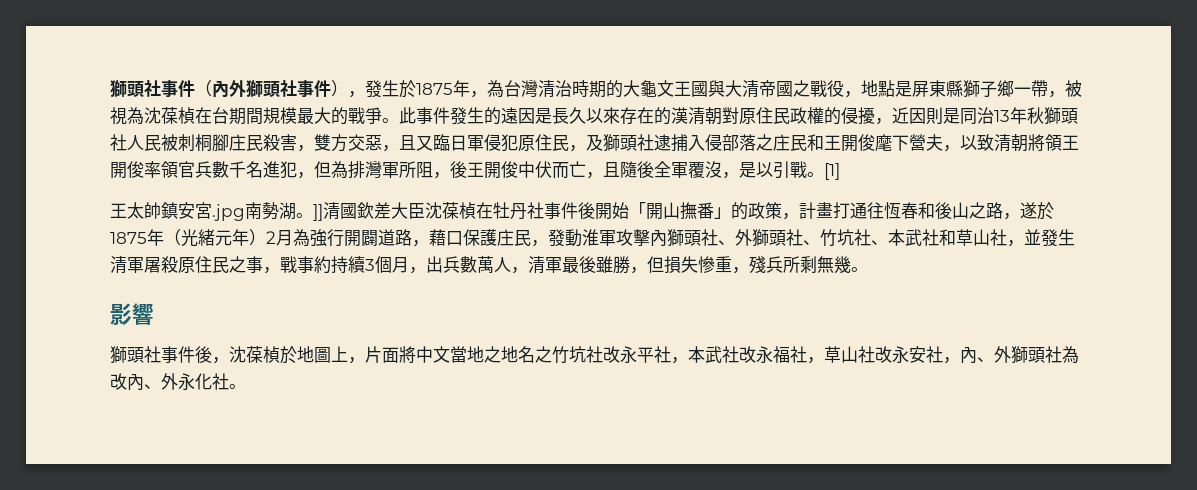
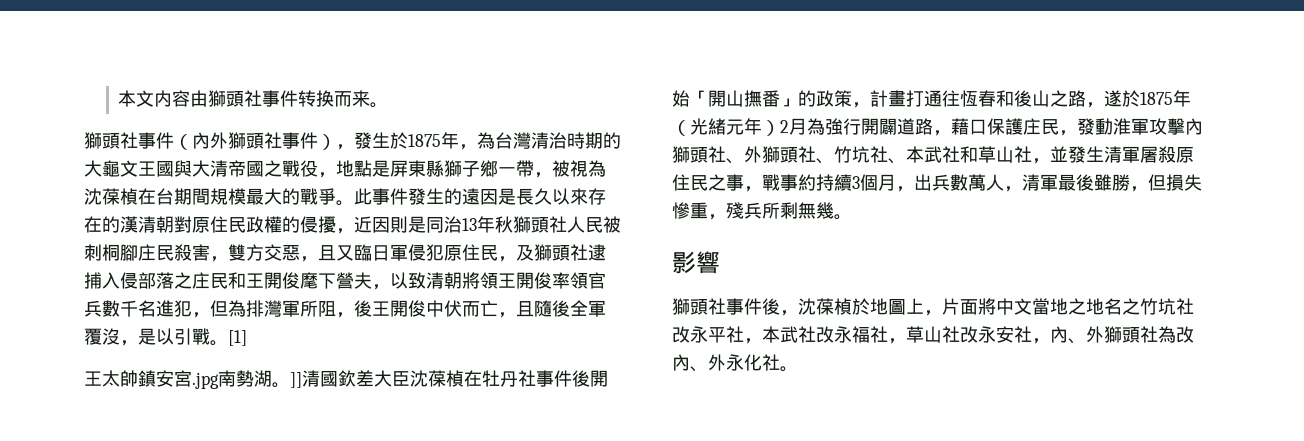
+ 本文内容由獅頭社事件转换而来。

